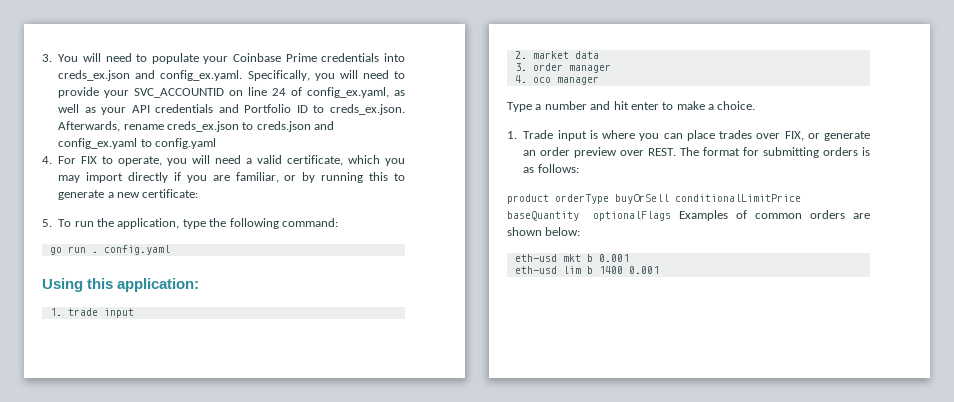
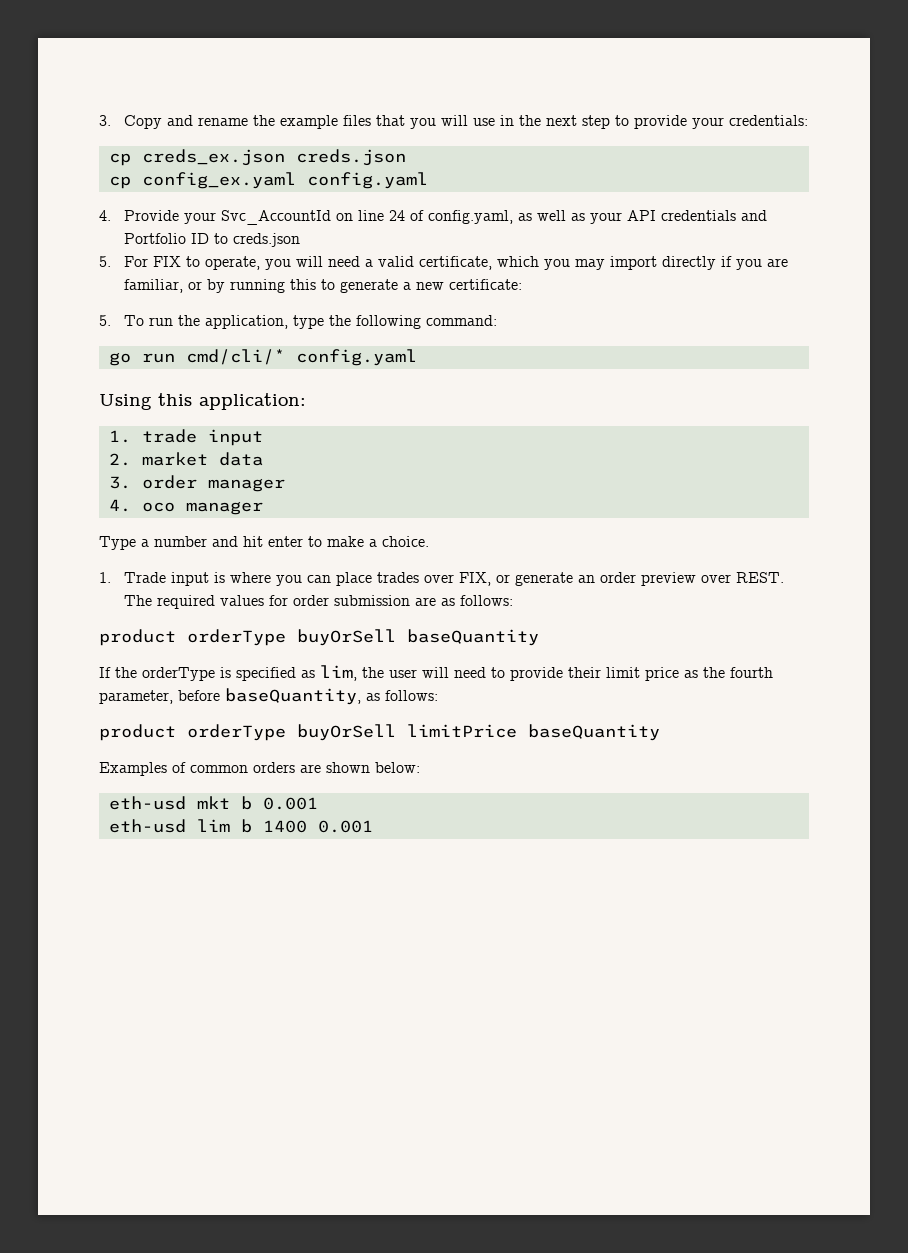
- 3. You will need to populate your Coinbase Prime credentials into creds_ex.json and config_ex.yaml. Specifically, you will need to provide your SVC_ACCOUNTID on line 24 of config_ex.yaml, as well as your API credentials and Portfolio ID to creds_ex.json. Afterwards, rename creds_ex.json to creds.json and config_ex.yaml to config.yaml
- 4. For FIX to operate, you will need a valid certificate, which you may import directly if you are familiar, or by running this to generate a new certificate:
+ 3. Copy and rename the example files that you will use in the next step to provide your credentials:
+ cp creds_ex.json creds.json
+ cp config_ex.yaml config.yaml
+ 4. Provide your Svc_AccountId on line 24 of config.yaml, as well as your API credentials and Portfolio ID to creds.json
+ 5. For FIX to operate, you will need a valid certificate, which you may import directly if you are familiar, or by running this to generate a new certificate:
- go run . config.yaml
+ go run cmd/cli/* config.yaml
- The format for submitting orders is as follows:
- product orderType buyOrSell conditionalLimitPrice baseQuantity optionalFlags Examples of common orders are shown below:
+ The required values for order submission are as follows:
+ product orderType buyOrSell baseQuantity
+ If the orderType is specified as lim, the user will need to provide their limit price as the fourth parameter, before baseQuantity, as follows:
+ product orderType buyOrSell limitPrice baseQuantity
+ Examples of common orders are shown below:

